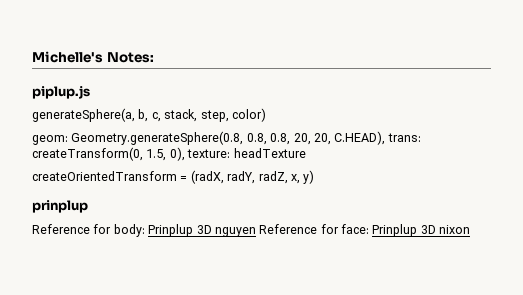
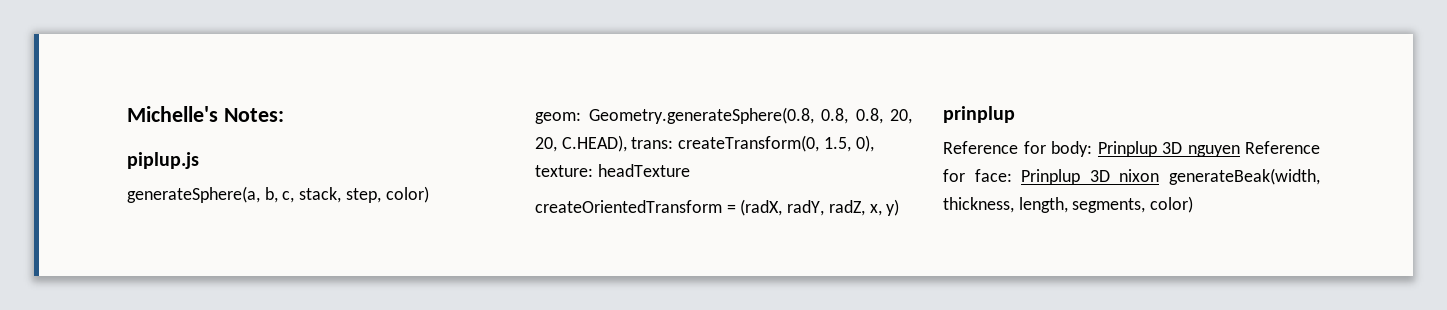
- Reference for body: Prinplup 3D nguyen Reference for face: Prinplup 3D nixon
+ Reference for body: Prinplup 3D nguyen Reference for face: Prinplup 3D nixon generateBeak(width, thickness, length, segments, color)

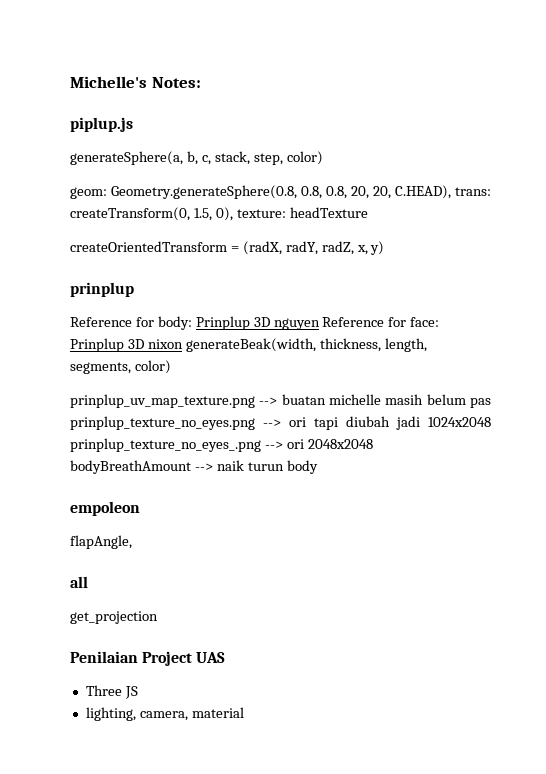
+ prinplup_uv_map_texture.png --> buatan michelle masih belum pas prinplup_texture_no_eyes.png --> ori tapi diubah jadi 1024x2048 prinplup_texture_no_eyes_.png --> ori 2048x2048 bodyBreathAmount --> naik turun body
+ empoleon
+ flapAngle,
+ all
+ get_projection
+ Penilaian Project UAS
+ Three JS
+ lighting, camera, material

